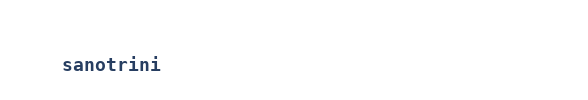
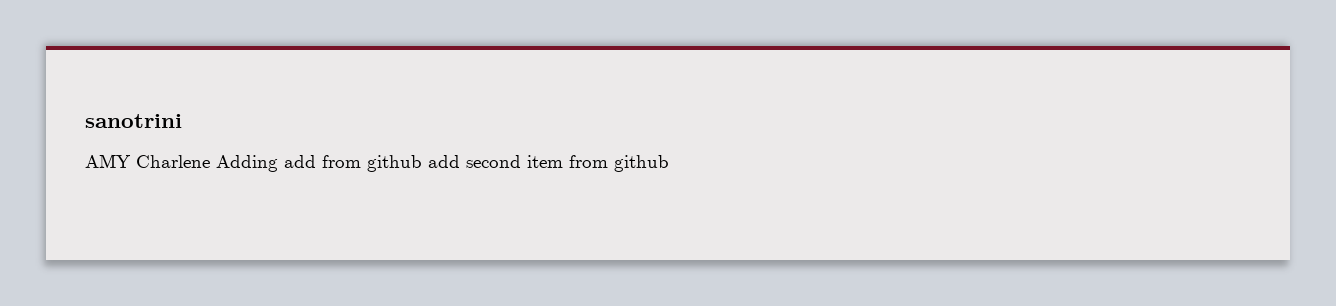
+ AMY Charlene Adding add from github add second item from github

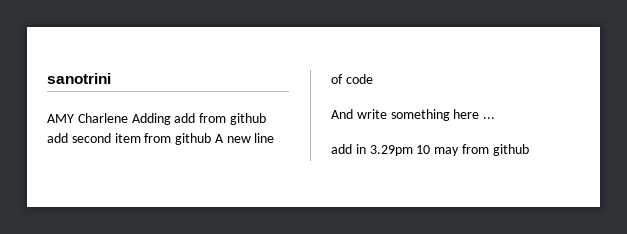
- AMY Charlene Adding add from github add second item from github
+ AMY Charlene Adding add from github add second item from github A new line of code
+ And write something here ...
+ add in 3.29pm 10 may from github

